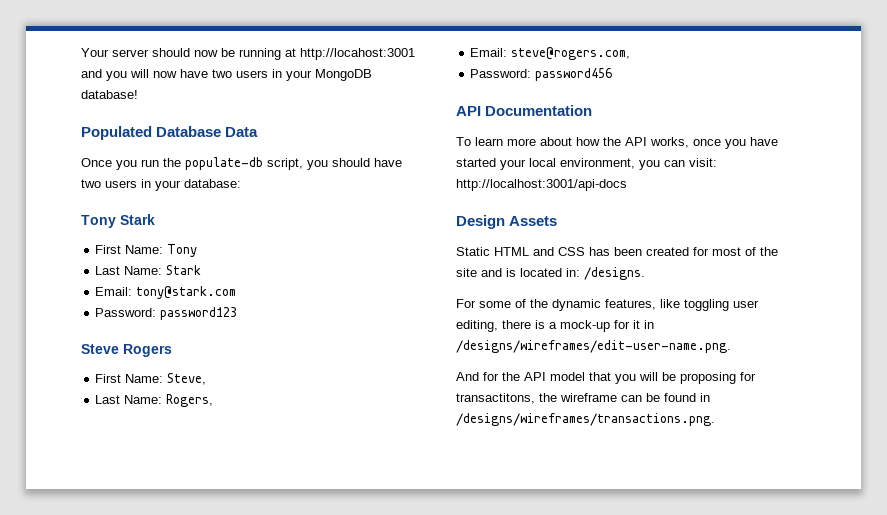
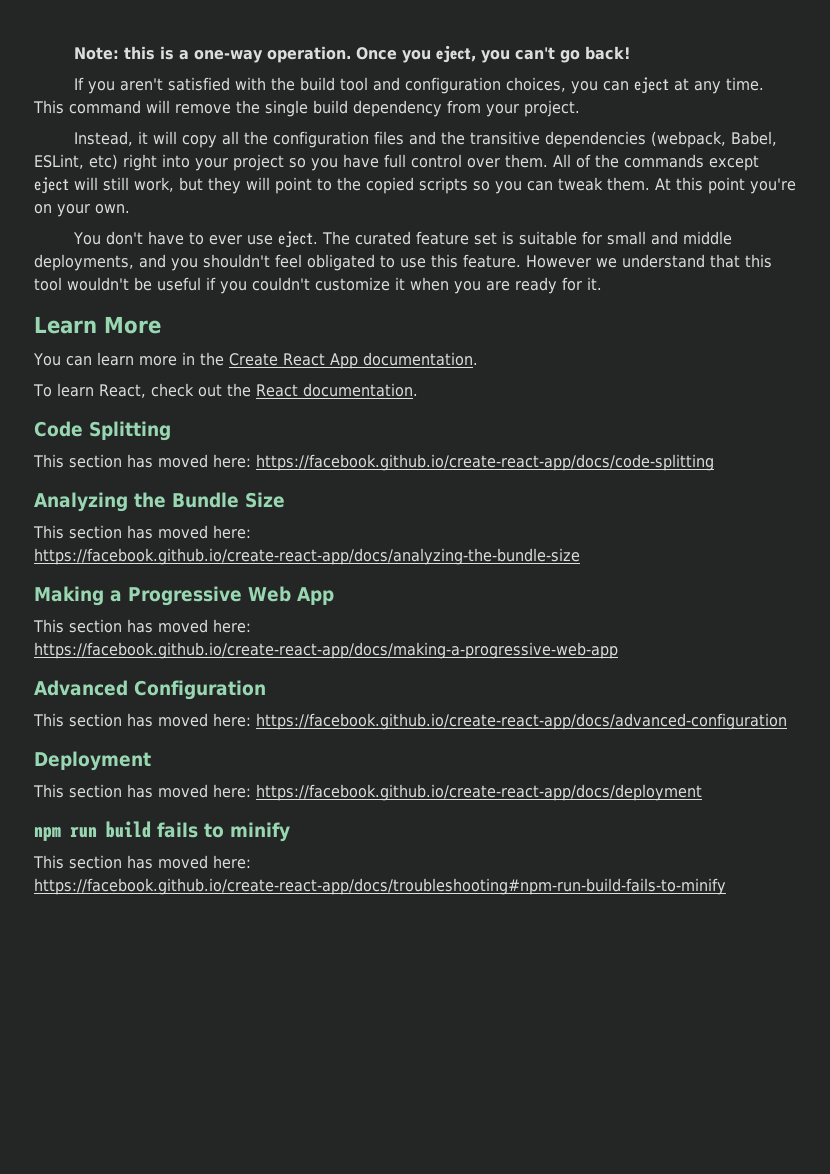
- Your server should now be running at http://locahost:3001 and you will now have two users in your MongoDB database!
- Populated Database Data
- Once you run the populate-db script, you should have two users in your database:
- Tony Stark
- First Name: Tony
- Last Name: Stark
- Email: tony@stark.com
- Password: password123
- Steve Rogers
- First Name: Steve,
- Last Name: Rogers,
- Email: steve@rogers.com,
- Password: password456
- API Documentation
- To learn more about how the API works, once you have started your local environment, you can visit: http://localhost:3001/api-docs
- Design Assets
- Static HTML and CSS has been created for most of the site and is located in: /designs.
- For some of the dynamic features, like toggling user editing, there is a mock-up for it in /designs/wireframes/edit-user-name.png.
- And for the API model that you will be proposing for transactitons, the wireframe can be found in /designs/wireframes/transactions.png.
+ Note: this is a one-way operation. Once you eject, you can't go back!
+ If you aren't satisfied with the build tool and configuration choices, you can eject at any time. This command will remove the single build dependency from your project.
+ Instead, it will copy all the configuration files and the transitive dependencies (webpack, Babel, ESLint, etc) right into your project so you have full control over them. All of the commands except eject will still work, but they will point to the copied scripts so you can tweak them. At this point you're on your own.
+ You don't have to ever use eject. The curated feature set is suitable for small and middle deployments, and you shouldn't feel obligated to use this feature. However we understand that this tool wouldn't be useful if you couldn't customize it when you are ready for it.
+ Learn More
+ You can learn more in the Create React App documentation.
+ To learn React, check out the React documentation.
+ Code Splitting
+ This section has moved here: https://facebook.github.io/create-react-app/docs/code-splitting
+ Analyzing the Bundle Size
+ This section has moved here: https://facebook.github.io/create-react-app/docs/analyzing-the-bundle-size
+ Making a Progressive Web App
+ This section has moved here: https://facebook.github.io/create-react-app/docs/making-a-progressive-web-app
+ Advanced Configuration
+ This section has moved here: https://facebook.github.io/create-react-app/docs/advanced-configuration
+ Deployment
+ This section has moved here: https://facebook.github.io/create-react-app/docs/deployment
+ npm run build fails to minify
+ This section has moved here: https://facebook.github.io/create-react-app/docs/troubleshooting#npm-run-build-fails-to-minify

